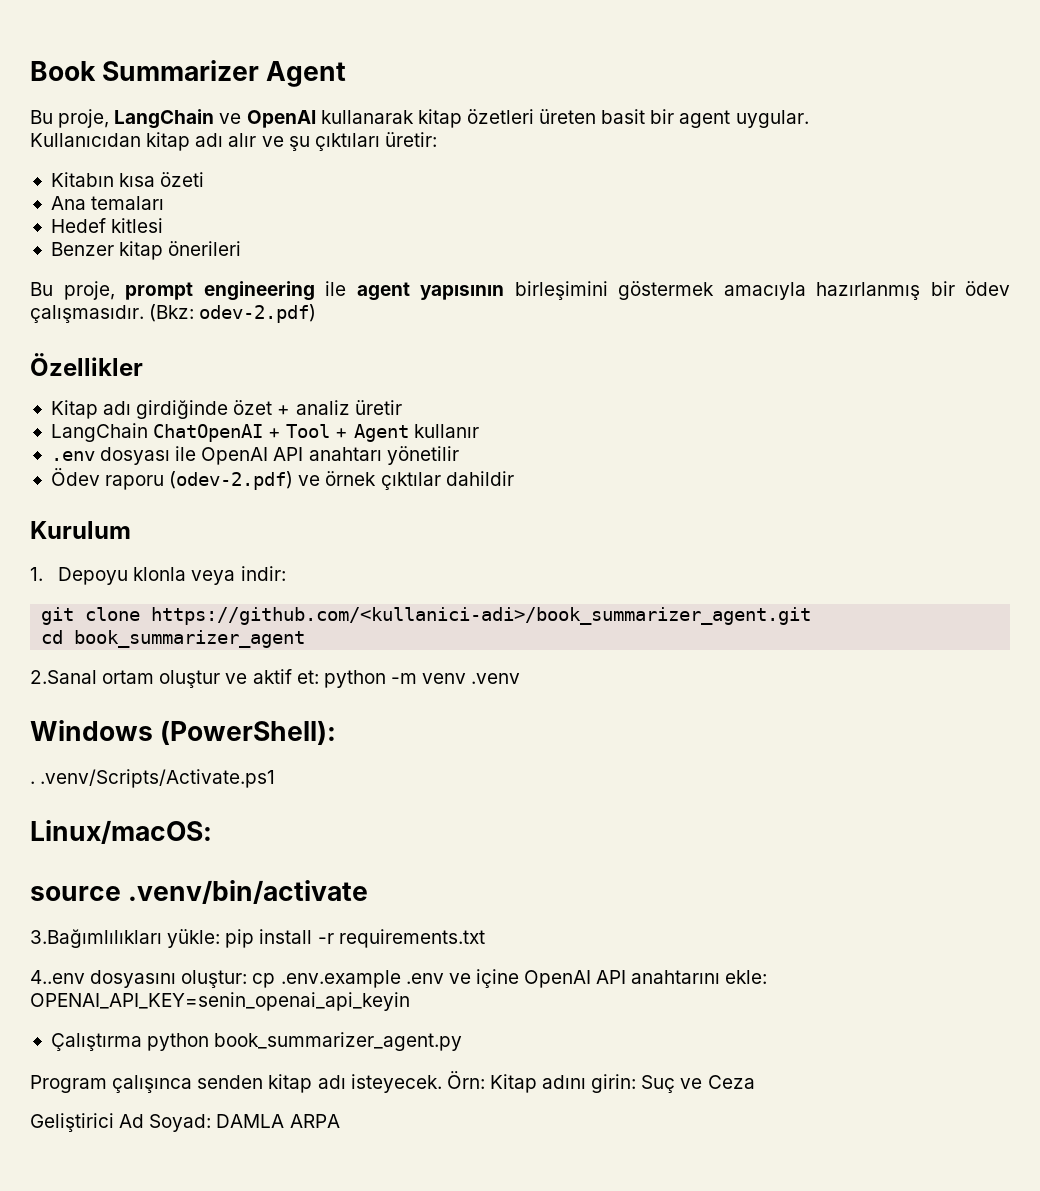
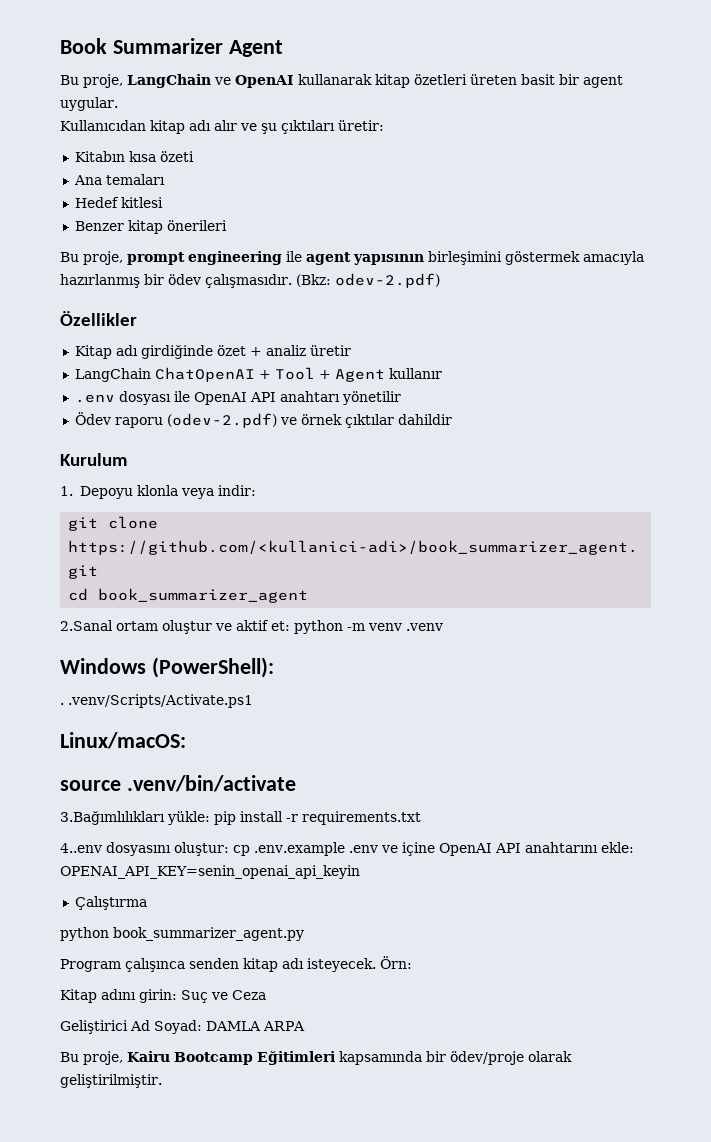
- Çalıştırma python book_summarizer_agent.py
+ Çalıştırma
+ python book_summarizer_agent.py
- Örn: Kitap adını girin: Suç ve Ceza
+ Örn:
+ Kitap adını girin: Suç ve Ceza
+ Bu proje, Kairu Bootcamp Eğitimleri kapsamında bir ödev/proje olarak geliştirilmiştir.

